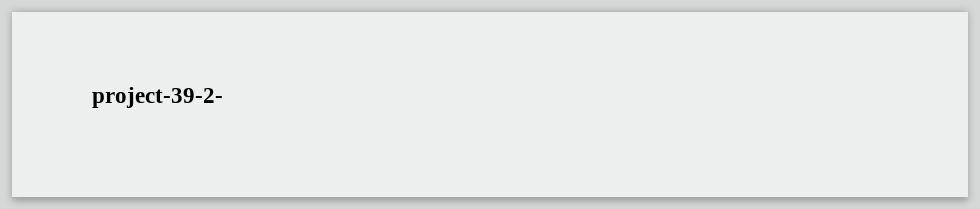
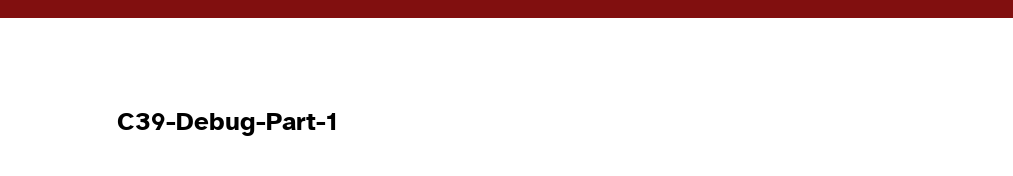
- project-39-2-
+ C39-Debug-Part-1

